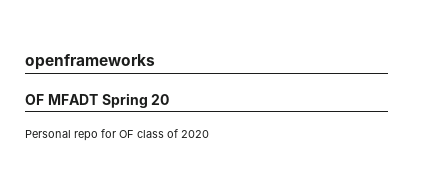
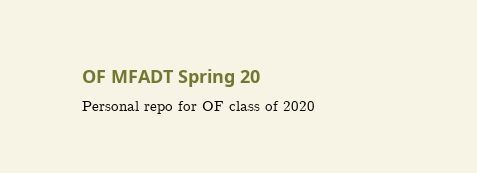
- openframeworks

